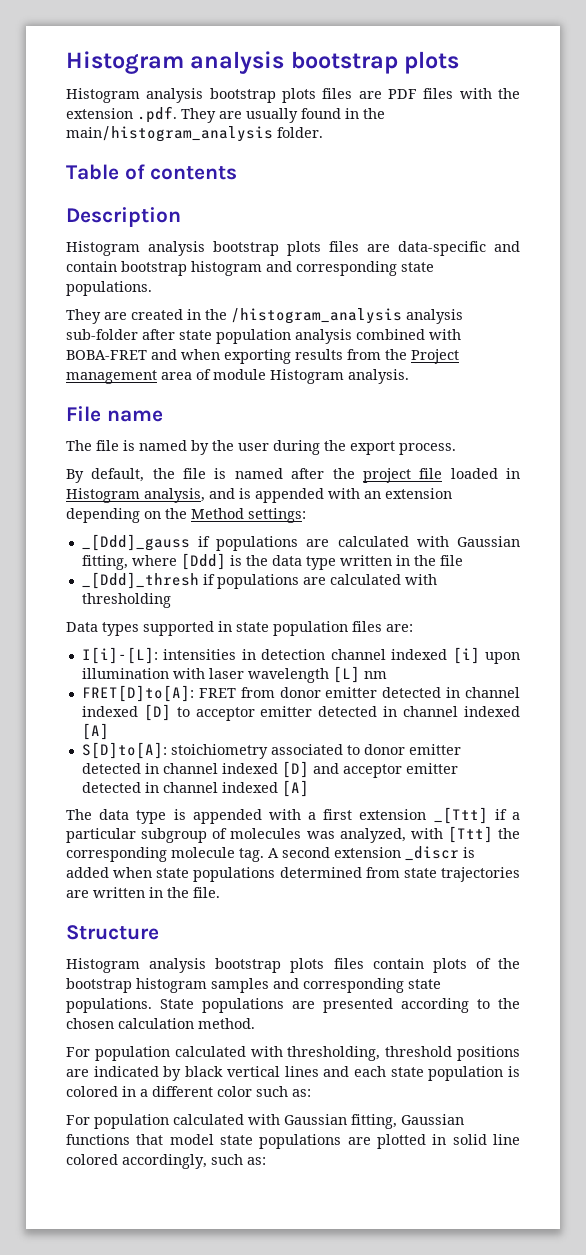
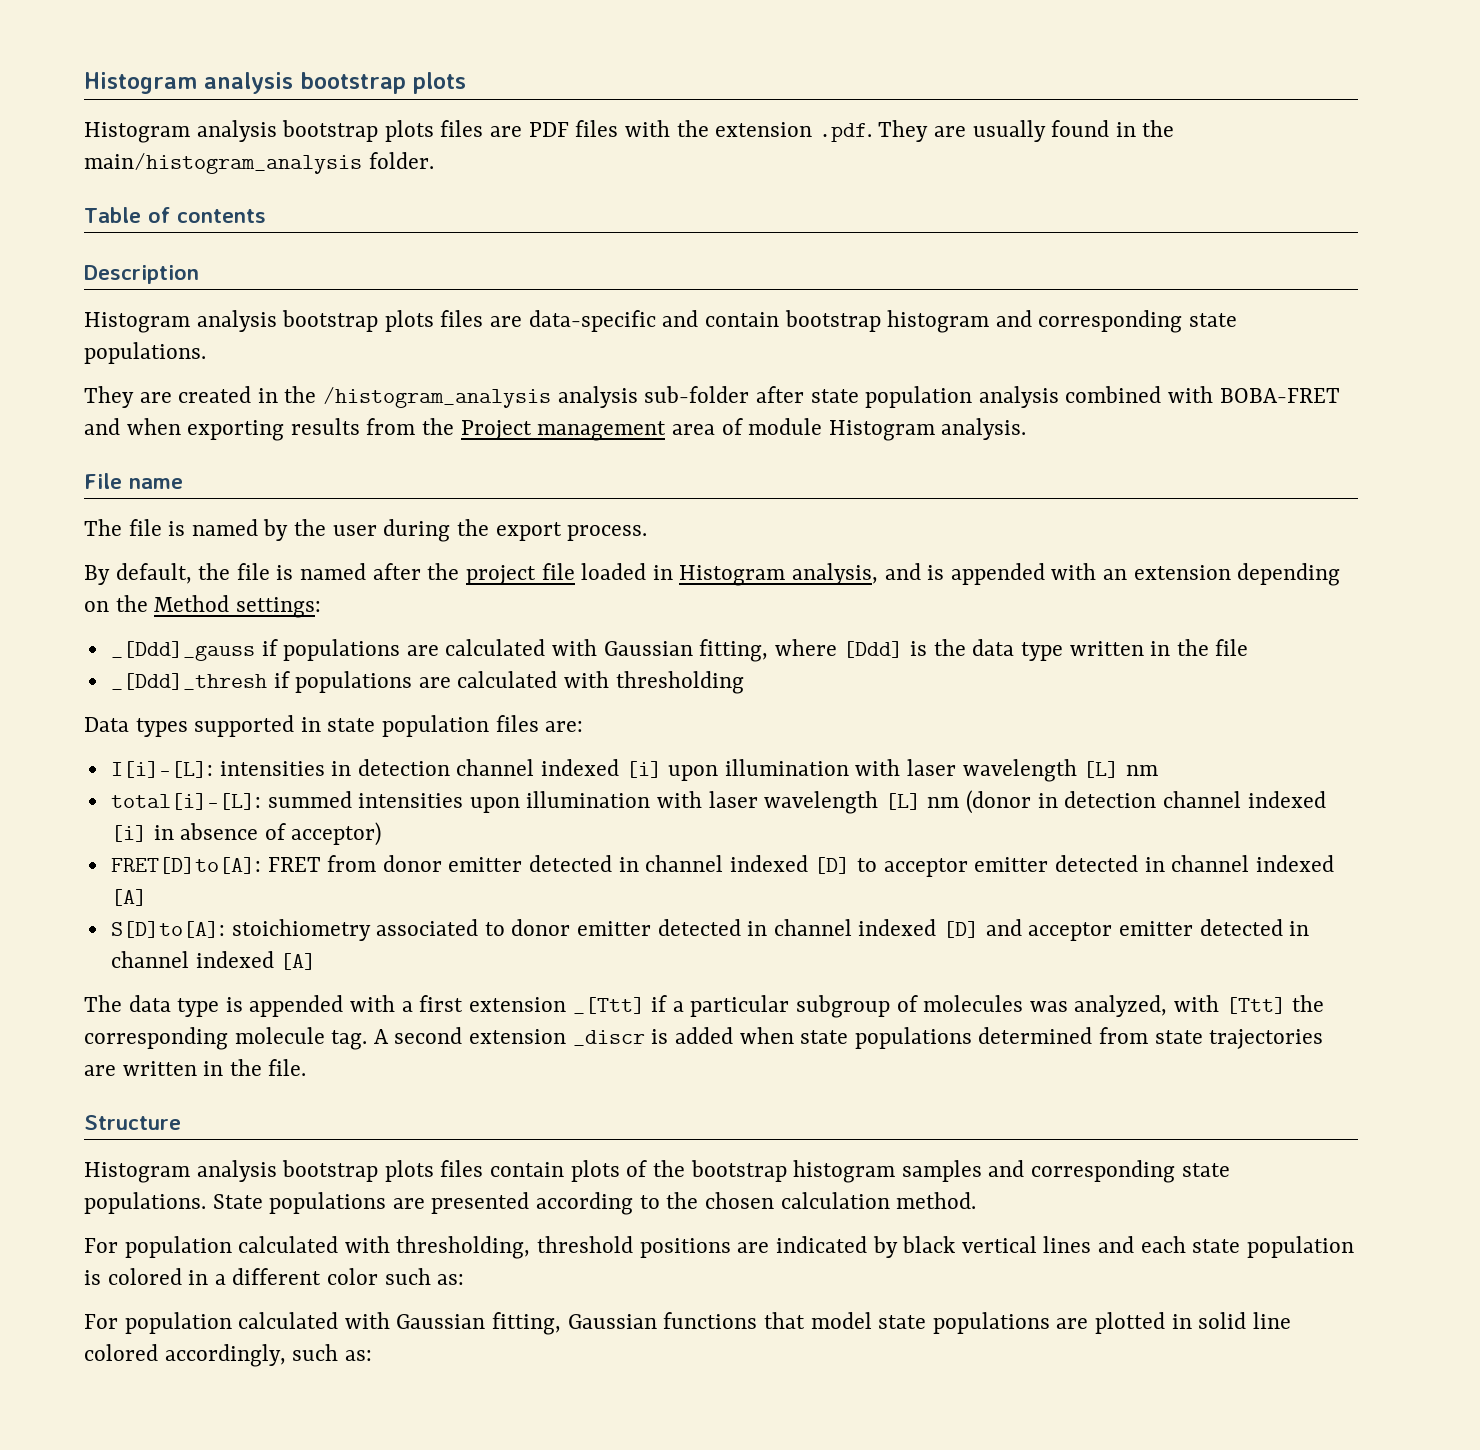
+ total[i]-[L]: summed intensities upon illumination with laser wavelength [L] nm (donor in detection channel indexed [i] in absence of acceptor)

